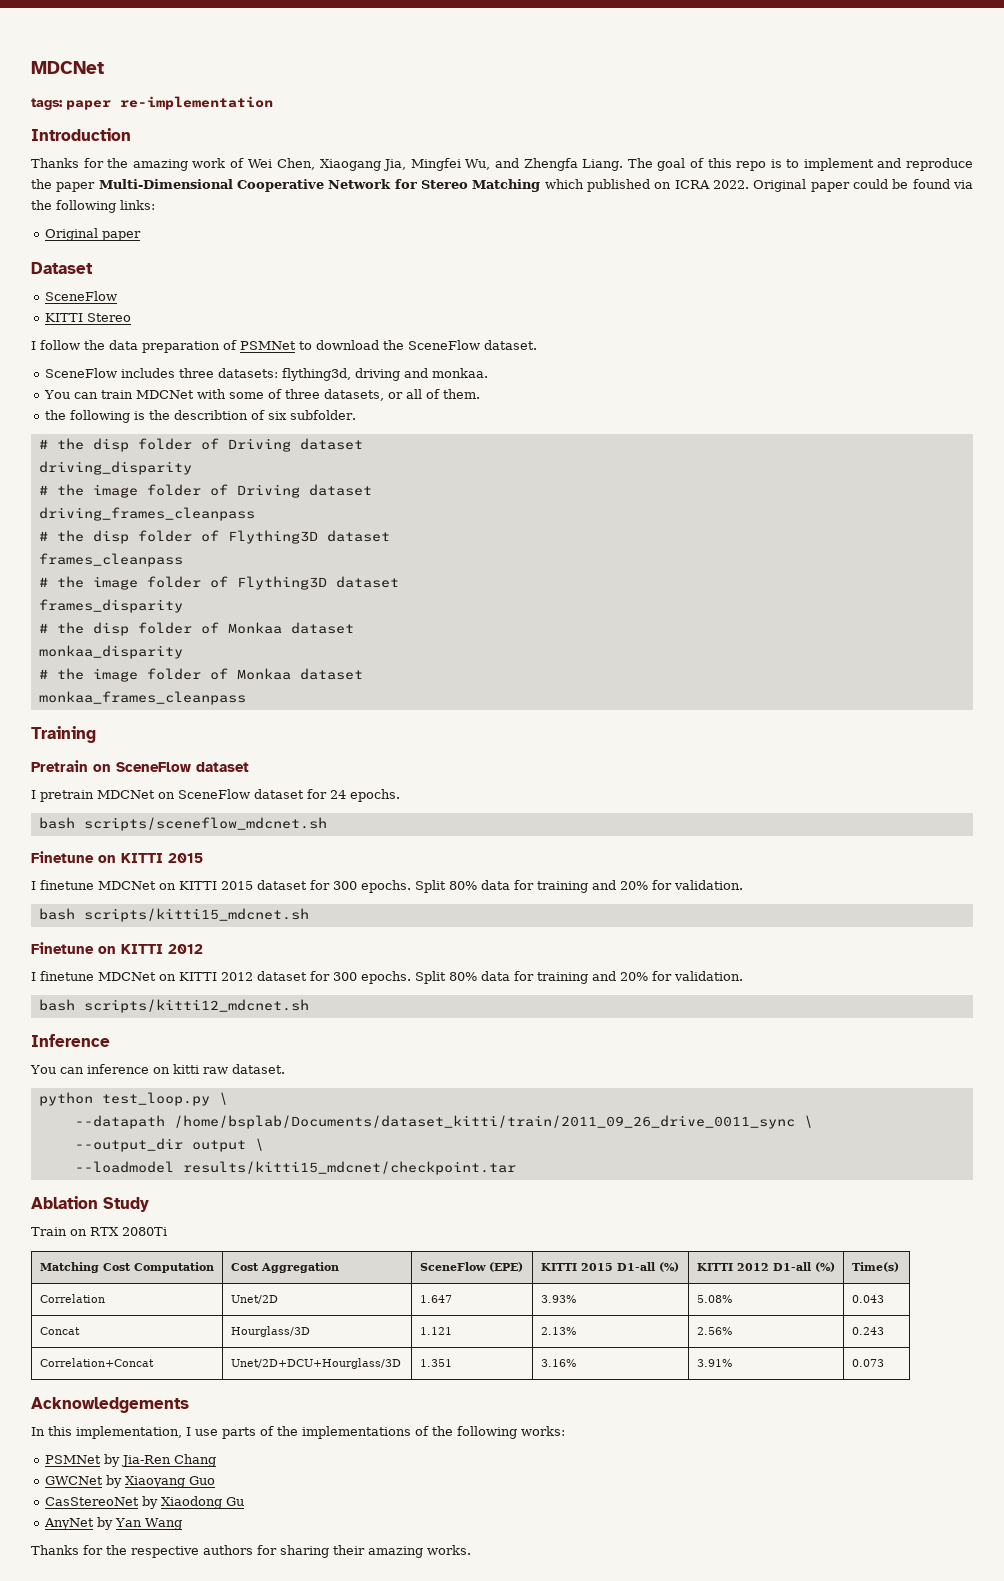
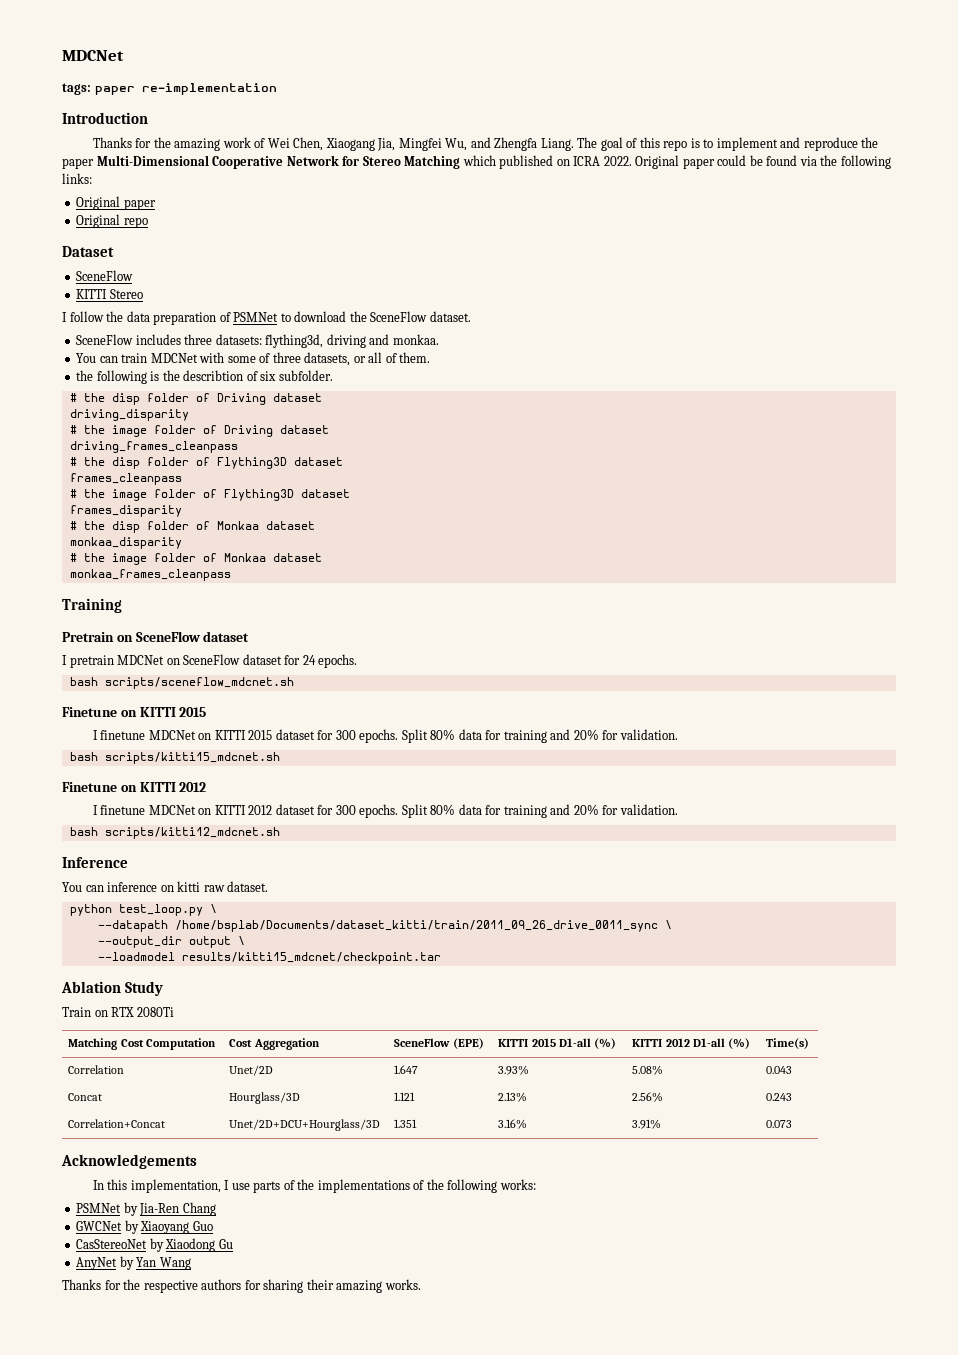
+ Original repo

